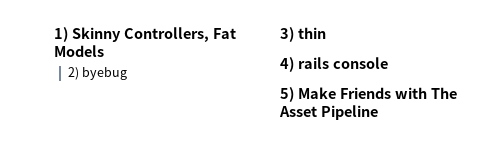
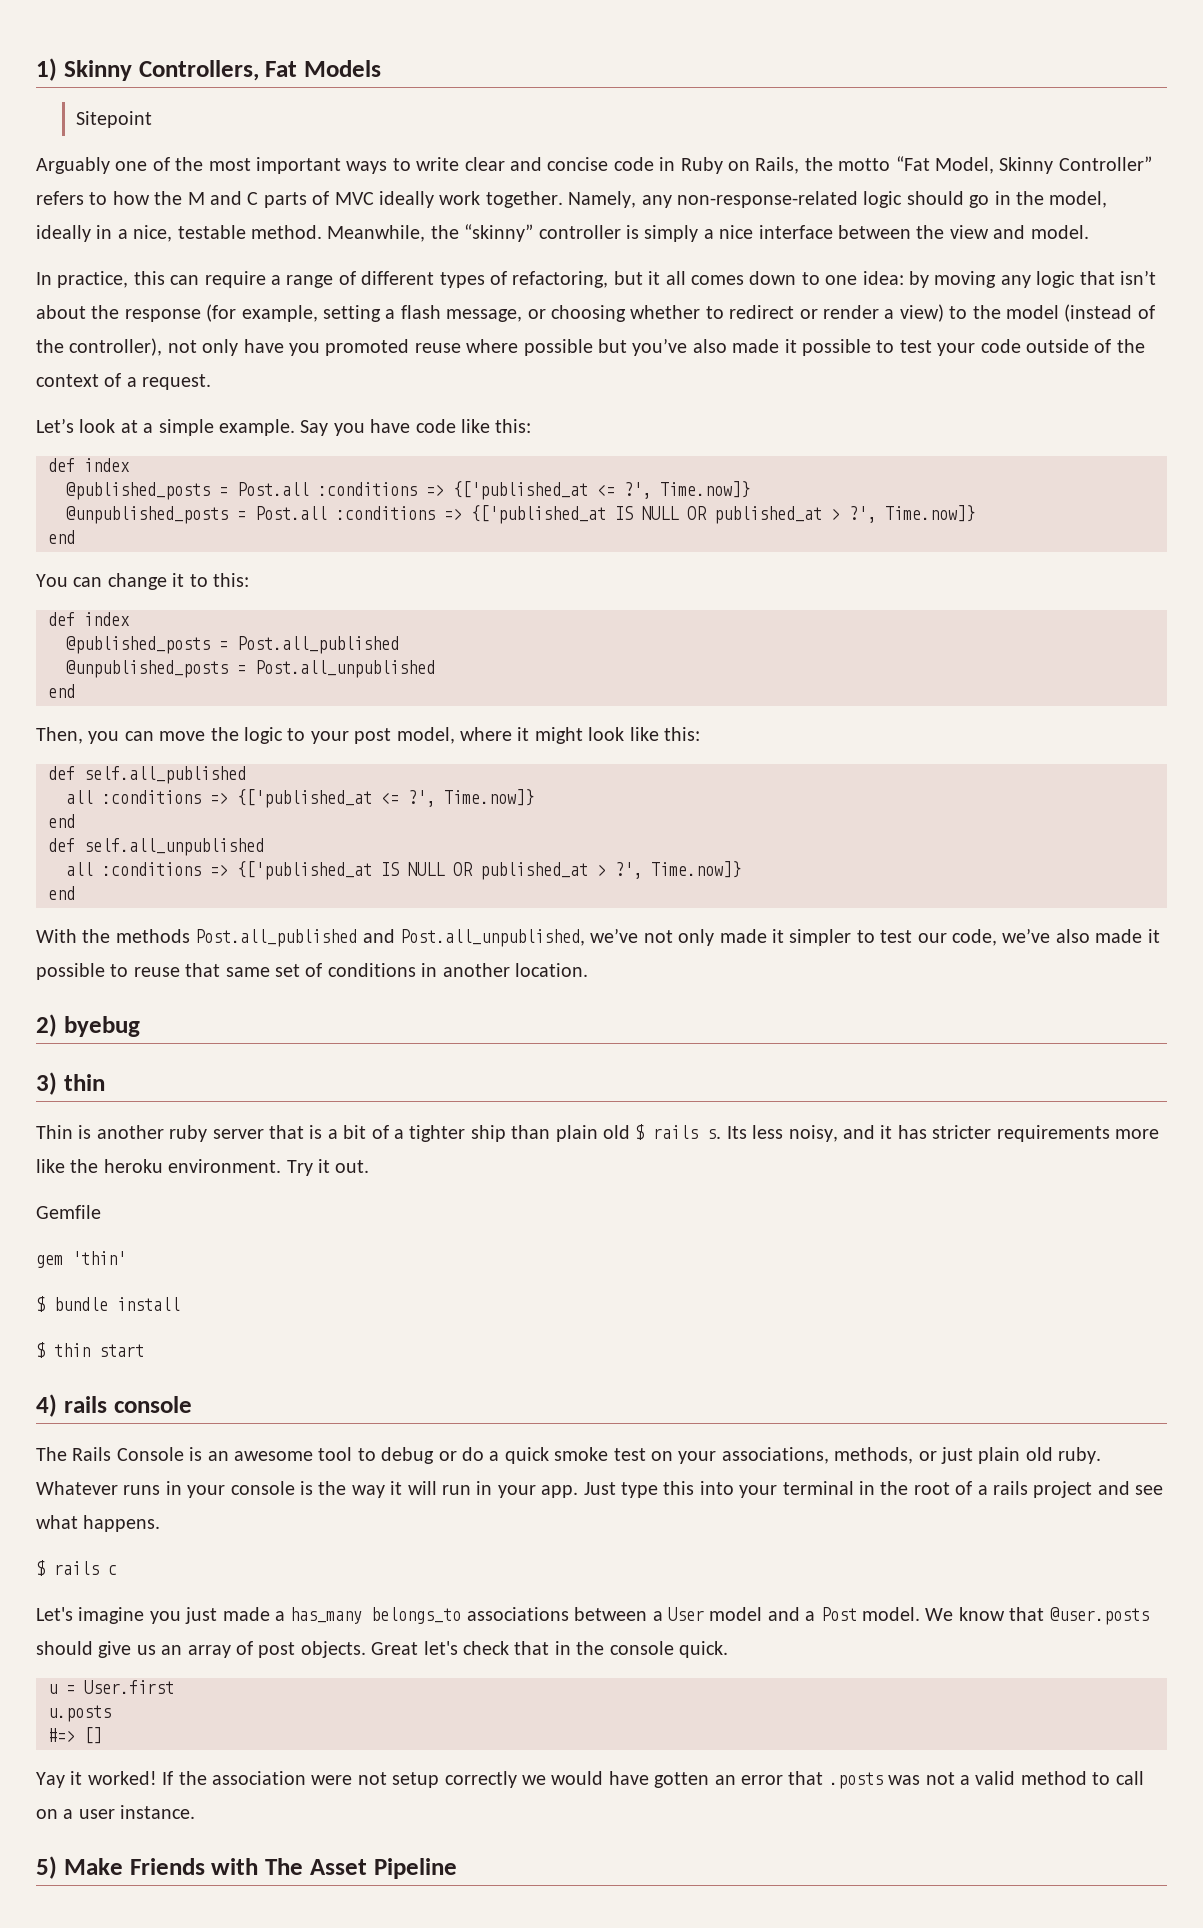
+ Sitepoint
+ Arguably one of the most important ways to write clear and concise code in Ruby on Rails, the motto “Fat Model, Skinny Controller” refers to how the M and C parts of MVC ideally work together. Namely, any non-response-related logic should go in the model, ideally in a nice, testable method. Meanwhile, the “skinny” controller is simply a nice interface between the view and model.
+ In practice, this can require a range of different types of refactoring, but it all comes down to one idea: by moving any logic that isn’t about the response (for example, setting a flash message, or choosing whether to redirect or render a view) to the model (instead of the controller), not only have you promoted reuse where possible but you’ve also made it possible to test your code outside of the context of a request.
+ Let’s look at a simple example. Say you have code like this:
+ def index
+ @published_posts = Post.all :conditions => {['published_at <= ?', Time.now]}
+ @unpublished_posts = Post.all :conditions => {['published_at IS NULL OR published_at > ?', Time.now]}
+ end
+ You can change it to this:
+ def index
+ @published_posts = Post.all_published
+ @unpublished_posts = Post.all_unpublished
+ end
+ Then, you can move the logic to your post model, where it might look like this:
+ def self.all_published
+ all :conditions => {['published_at <= ?', Time.now]}
+ end
+ def self.all_unpublished
+ all :conditions => {['published_at IS NULL OR published_at > ?', Time.now]}
+ end
+ With the methods Post.all_published and Post.all_unpublished, we’ve not only made it simpler to test our code, we’ve also made it possible to reuse that same set of conditions in another location.
  2) byebug
  3) thin
+ Thin is another ruby server that is a bit of a tighter ship than plain old $ rails s. Its less noisy, and it has stricter requirements more like the heroku environment. Try it out.
+ Gemfile
+ gem 'thin'
+ $ bundle install
+ $ thin start
  4) rails console
+ The Rails Console is an awesome tool to debug or do a quick smoke test on your associations, methods, or just plain old ruby. Whatever runs in your console is the way it will run in your app. Just type this into your terminal in the root of a rails project and see what happens.
+ $ rails c
+ Let's imagine you just made a has_many belongs_to associations between a User model and a Post model. We know that @user.posts should give us an array of post objects. Great let's check that in the console quick.
+ u = User.first
+ u.posts
+ #=> []
+ Yay it worked! If the association were not setup correctly we would have gotten an error that .posts was not a valid method to call on a user instance.

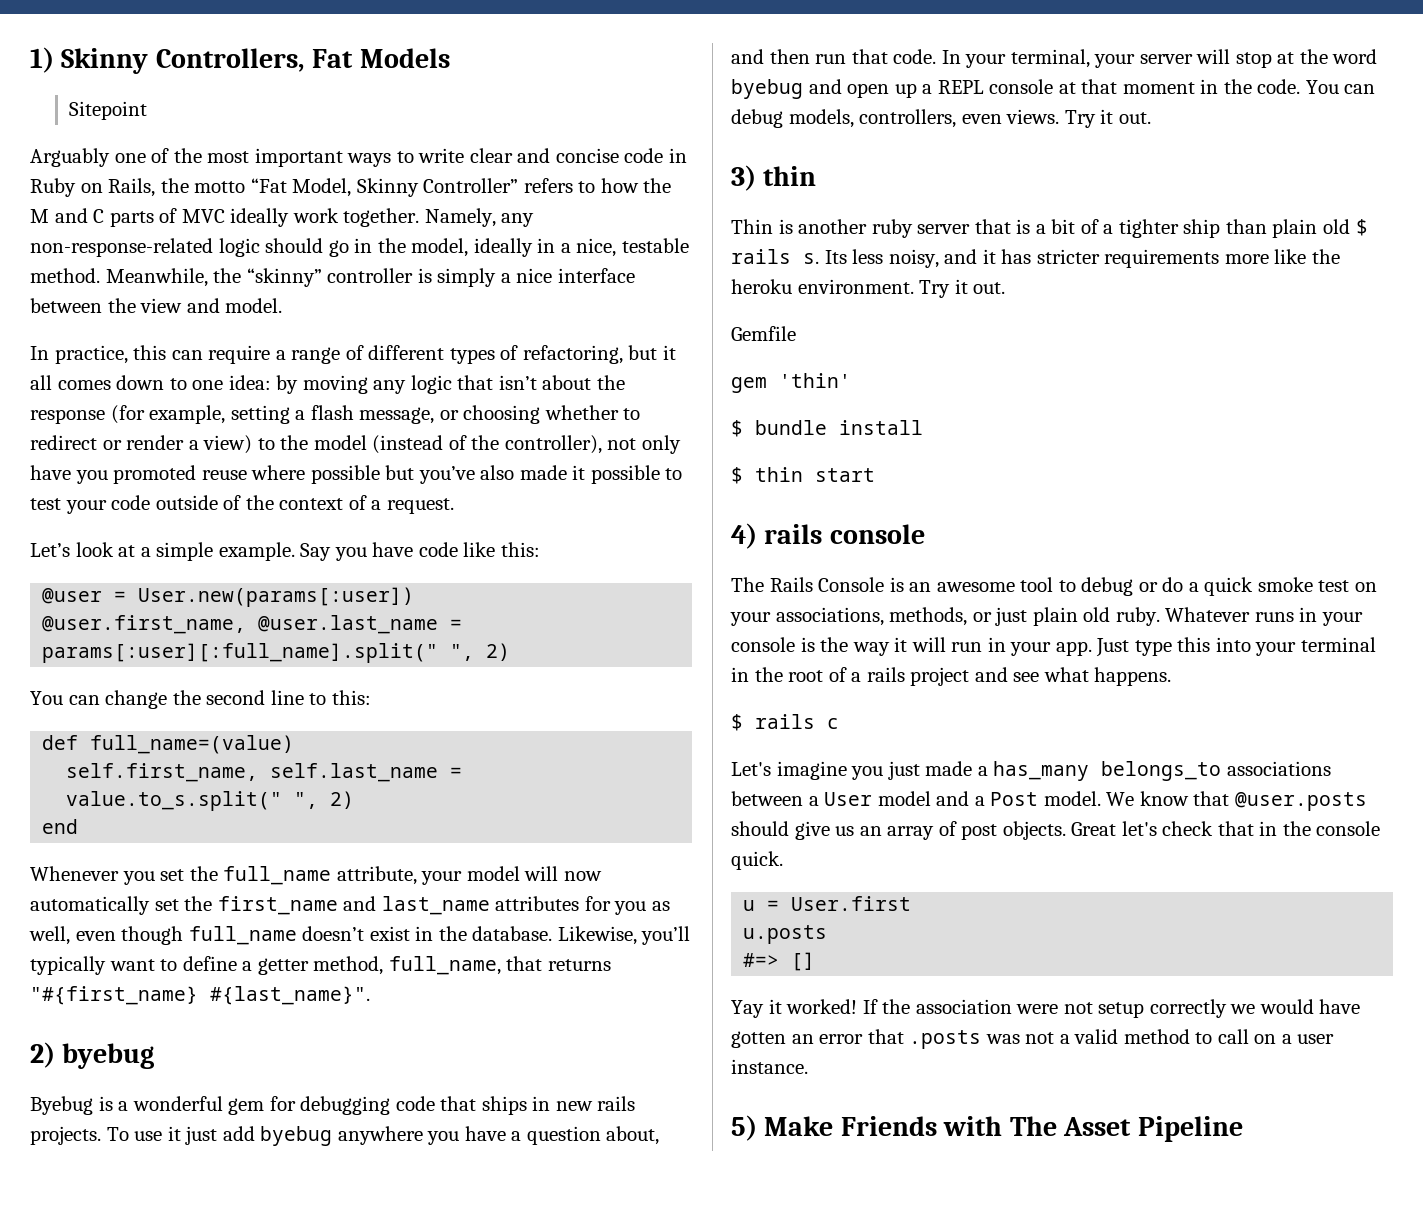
  Say you have code like this:
- def index
- @published_posts = Post.all :conditions => {['published_at <= ?', Time.now]}
- @unpublished_posts = Post.all :conditions => {['published_at IS NULL OR published_at > ?', Time.now]}
- end
+ @user = User.new(params[:user])
+ @user.first_name, @user.last_name = params[:user][:full_name].split(" ", 2)
- You can change it to this:
- def index
- @published_posts = Post.all_published
- @unpublished_posts = Post.all_unpublished
+ You can change the second line to this:
+ def full_name=(value)
+ self.first_name, self.last_name = value.to_s.split(" ", 2)
  end
- Then, you can move the logic to your post model, where it might look like this:
- def self.all_published
- all :conditions => {['published_at <= ?', Time.now]}
- end
- def self.all_unpublished
- all :conditions => {['published_at IS NULL OR published_at > ?', Time.now]}
- end
- With the methods Post.all_published and Post.all_unpublished, we’ve not only made it simpler to test our code, we’ve also made it possible to reuse that same set of conditions in another location.
+ Whenever you set the full_name attribute, your model will now automatically set the first_name and last_name attributes for you as well, even though full_name doesn’t exist in the database. Likewise, you’ll typically want to define a getter method, full_name, that returns "#{first_name} #{last_name}".
  2) byebug
+ Byebug is a wonderful gem for debugging code that ships in new rails projects. To use it just add byebug anywhere you have a question about, and then run that code. In your terminal, your server will stop at the word byebug and open up a REPL console at that moment in the code. You can debug models, controllers, even views. Try it out.

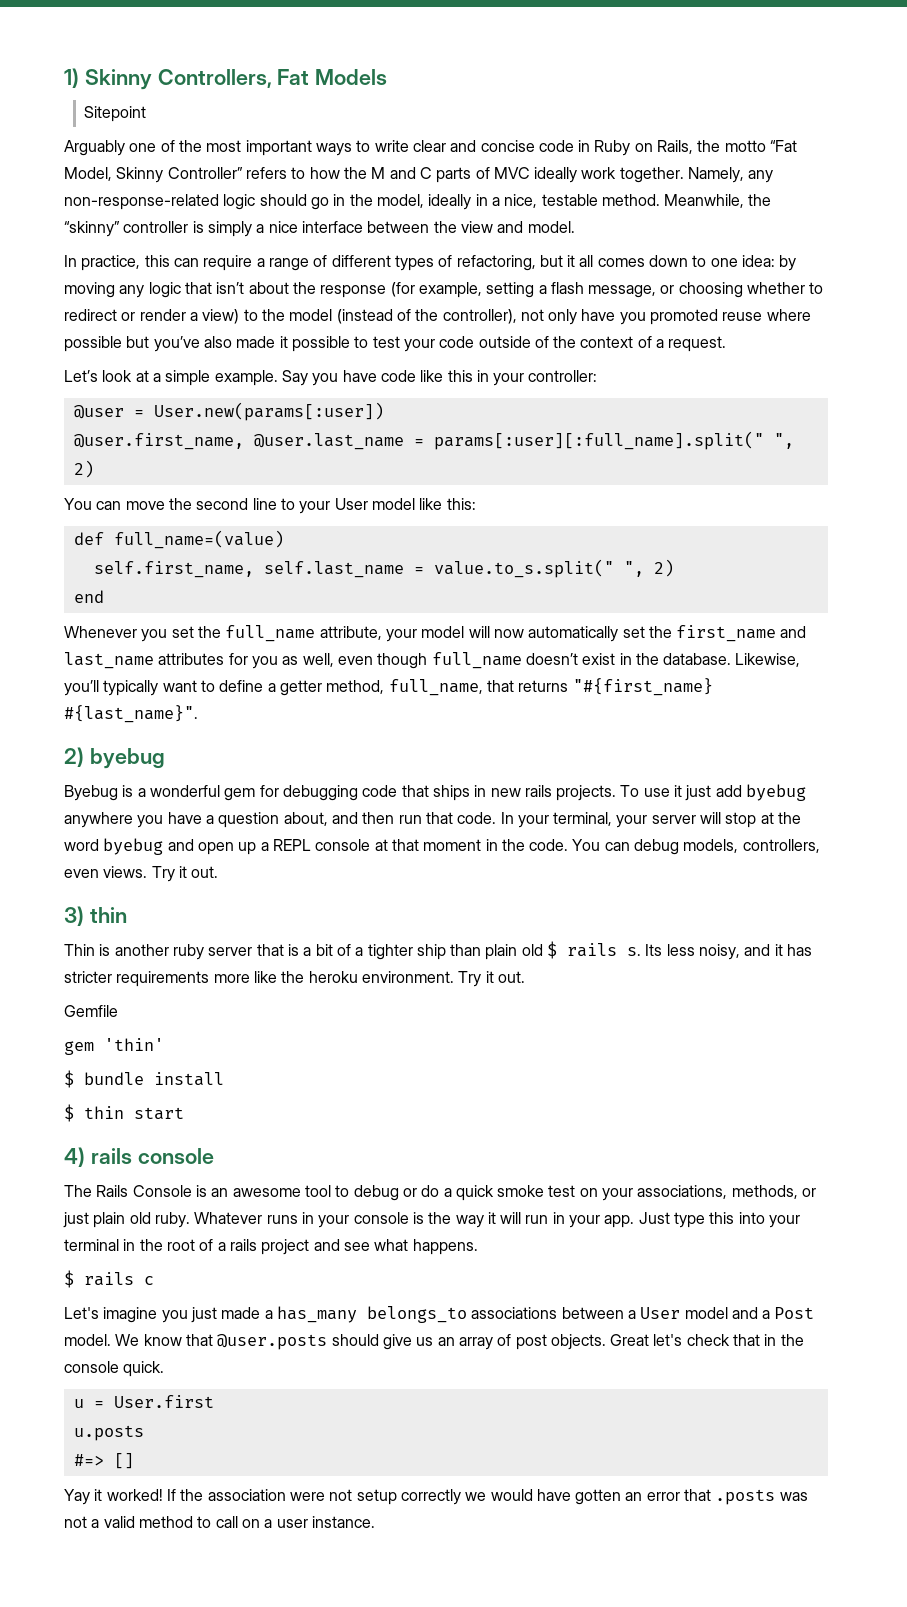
- Say you have code like this:
+ Say you have code like this in your controller:
- You can change the second line to this:
+ You can move the second line to your User model like this:
- 5) Make Friends with The Asset Pipeline

